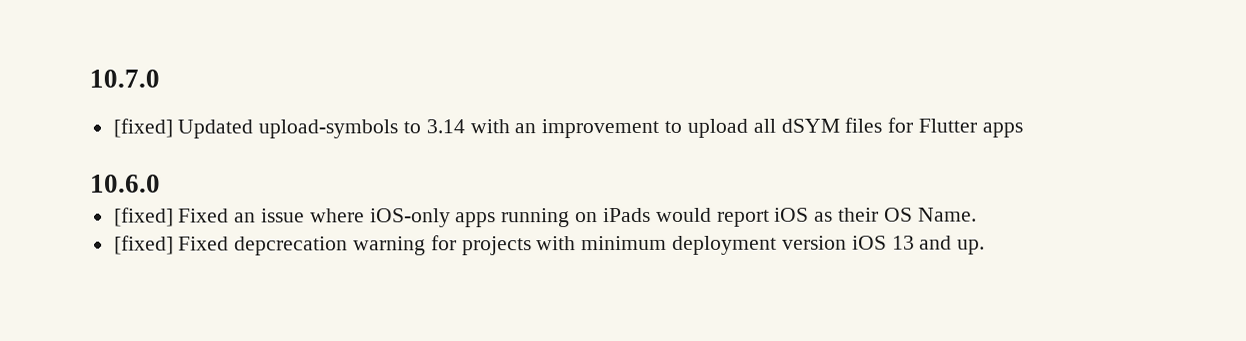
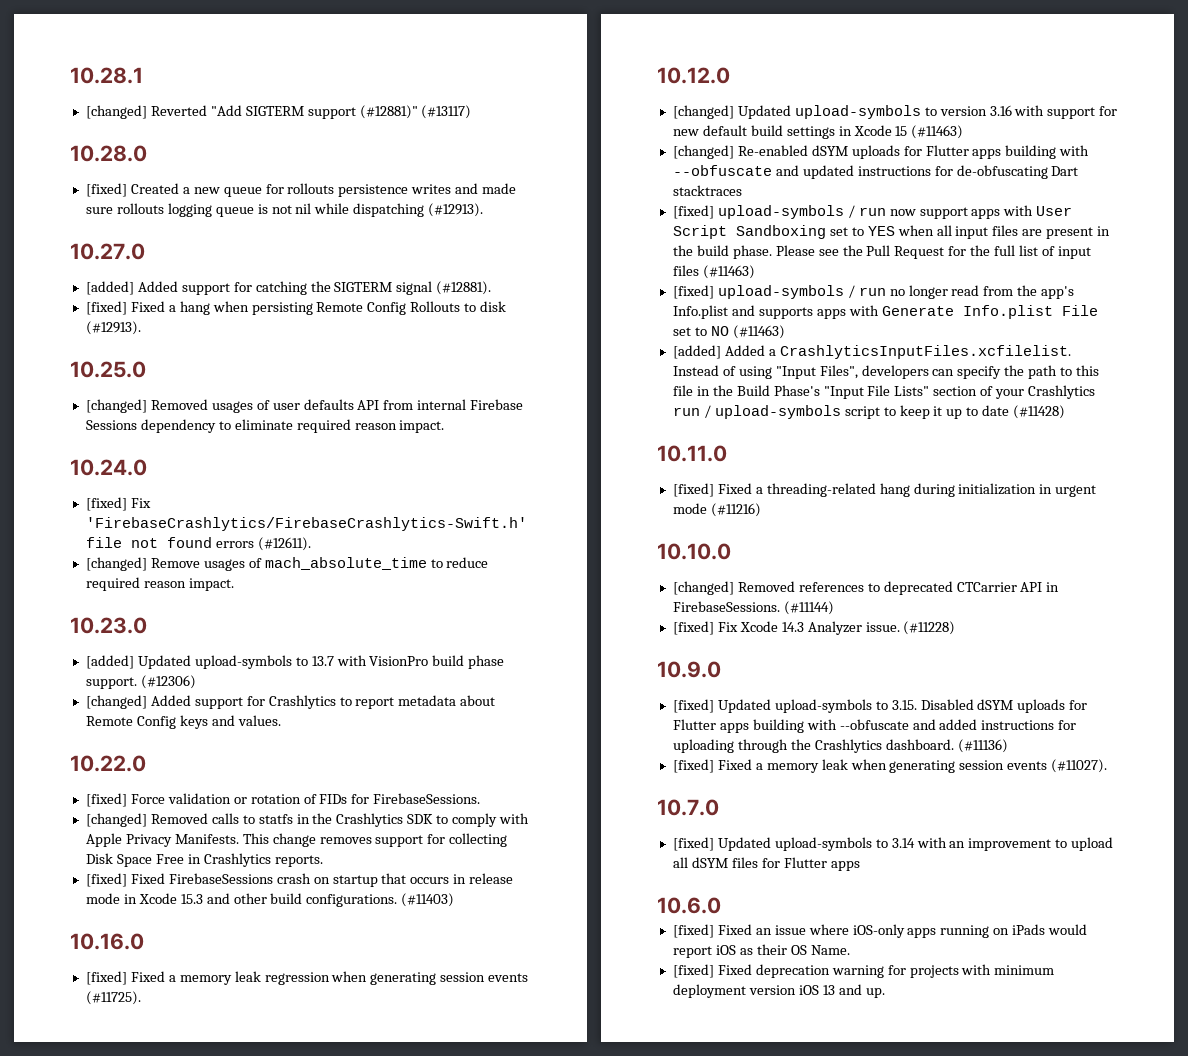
+ 10.28.1
+ [changed] Reverted "Add SIGTERM support (#12881)" (#13117)
+ 10.28.0
+ [fixed] Created a new queue for rollouts persistence writes and made sure rollouts logging queue is not nil while dispatching (#12913).
+ 10.27.0
+ [added] Added support for catching the SIGTERM signal (#12881).
+ [fixed] Fixed a hang when persisting Remote Config Rollouts to disk (#12913).
+ 10.25.0
+ [changed] Removed usages of user defaults API from internal Firebase Sessions dependency to eliminate required reason impact.
+ 10.24.0
+ [fixed] Fix 'FirebaseCrashlytics/FirebaseCrashlytics-Swift.h' file not found errors (#12611).
+ [changed] Remove usages of mach_absolute_time to reduce required reason impact.
+ 10.23.0
+ [added] Updated upload-symbols to 13.7 with VisionPro build phase support. (#12306)
+ [changed] Added support for Crashlytics to report metadata about Remote Config keys and values.
+ 10.22.0
+ [fixed] Force validation or rotation of FIDs for FirebaseSessions.
+ [changed] Removed calls to statfs in the Crashlytics SDK to comply with Apple Privacy Manifests. This change removes support for collecting Disk Space Free in Crashlytics reports.
+ [fixed] Fixed FirebaseSessions crash on startup that occurs in release mode in Xcode 15.3 and other build configurations. (#11403)
+ 10.16.0
+ [fixed] Fixed a memory leak regression when generating session events (#11725).
+ 10.12.0
+ [changed] Updated upload-symbols to version 3.16 with support for new default build settings in Xcode 15 (#11463)
+ [changed] Re-enabled dSYM uploads for Flutter apps building with --obfuscate and updated instructions for de-obfuscating Dart stacktraces
+ [fixed] upload-symbols / run now support apps with User Script Sandboxing set to YES when all input files are present in the build phase. Please see the Pull Request for the full list of input files (#11463)
+ [fixed] upload-symbols / run no longer read from the app's Info.plist and supports apps with Generate Info.plist File set to NO (#11463)
+ [added] Added a CrashlyticsInputFiles.xcfilelist. Instead of using "Input Files", developers can specify the path to this file in the Build Phase's "Input File Lists" section of your Crashlytics run / upload-symbols script to keep it up to date (#11428)
+ 10.11.0
+ [fixed] Fixed a threading-related hang during initialization in urgent mode (#11216)
+ 10.10.0
+ [changed] Removed references to deprecated CTCarrier API in FirebaseSessions. (#11144)
+ [fixed] Fix Xcode 14.3 Analyzer issue. (#11228)
+ 10.9.0
+ [fixed] Updated upload-symbols to 3.15. Disabled dSYM uploads for Flutter apps building with --obfuscate and added instructions for uploading through the Crashlytics dashboard. (#11136)
+ [fixed] Fixed a memory leak when generating session events (#11027).
- [fixed] Fixed depcrecation warning for projects with minimum deployment version iOS 13 and up.
+ [fixed] Fixed deprecation warning for projects with minimum deployment version iOS 13 and up.

